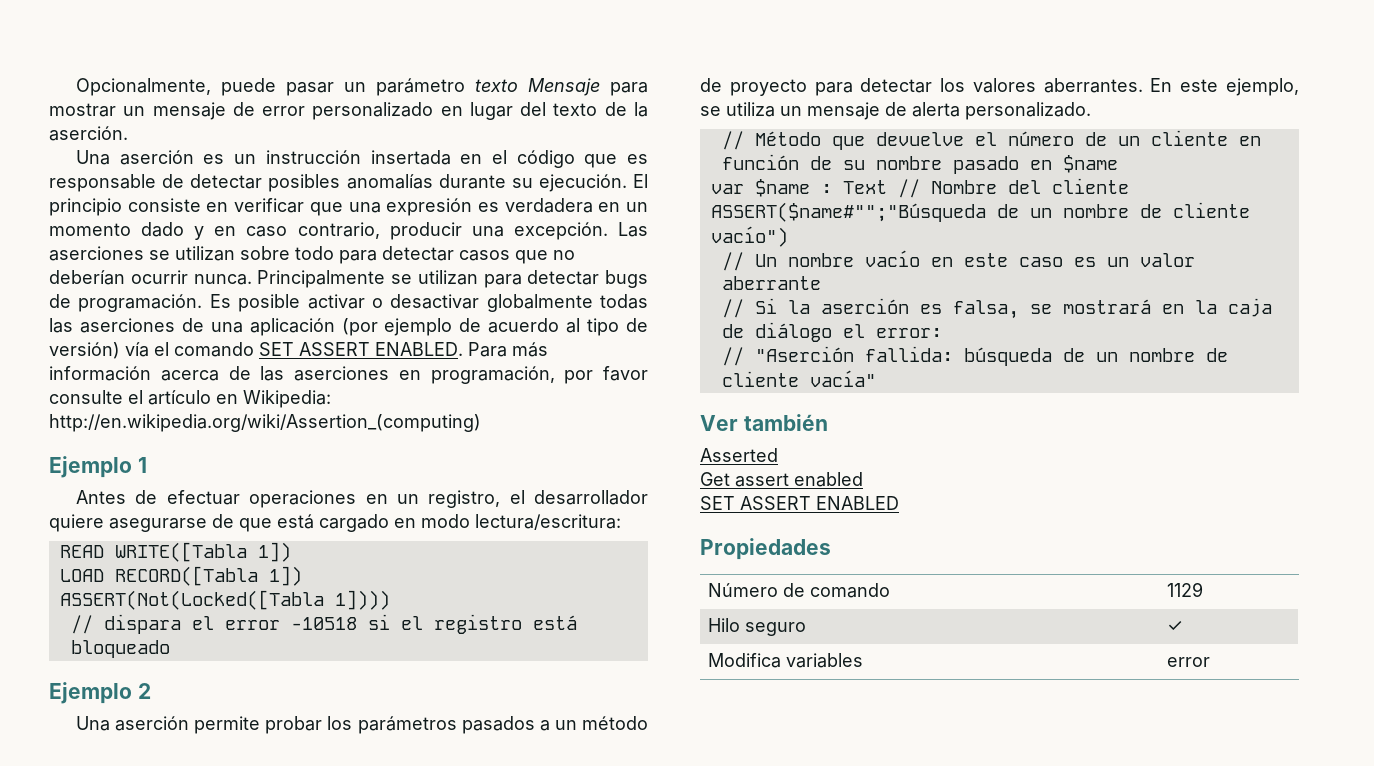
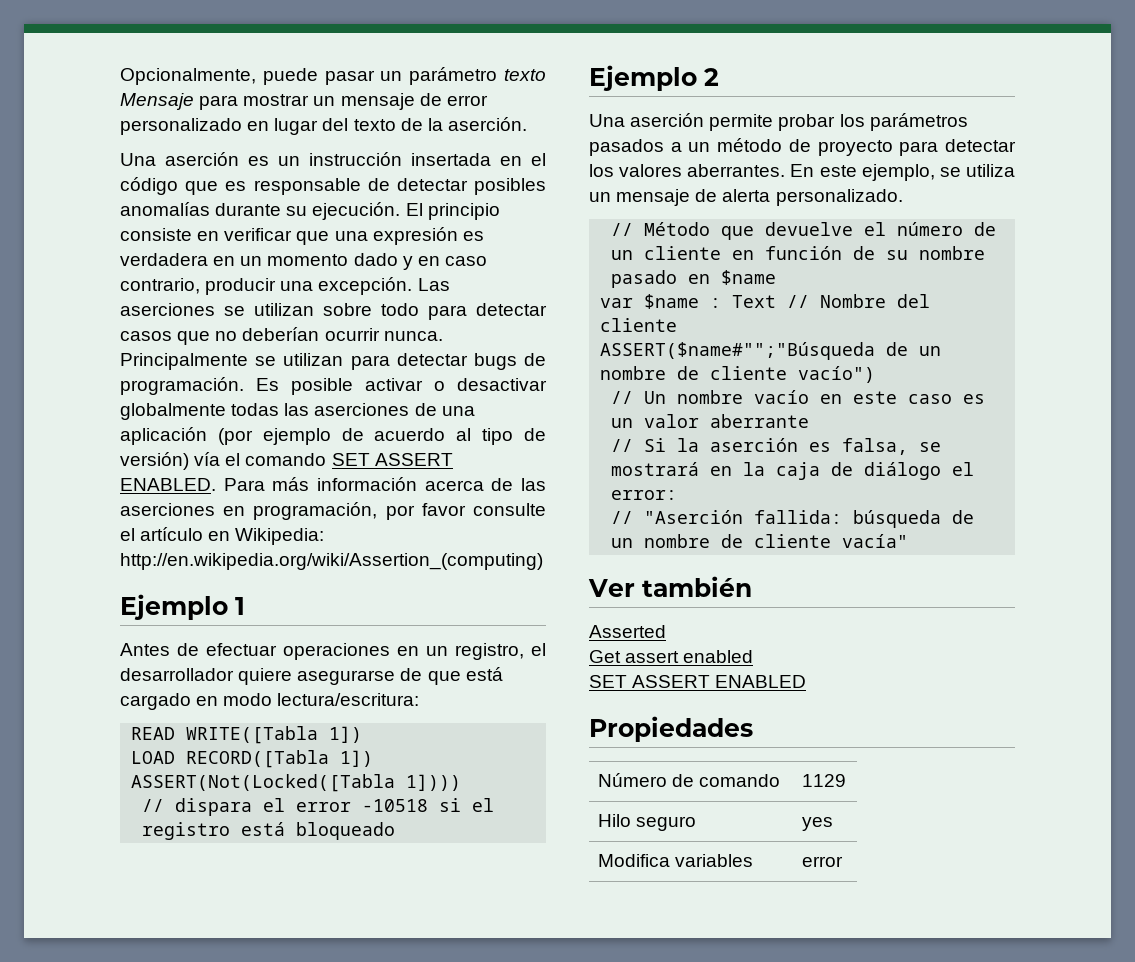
- Hilo seguro | ✓
+ Hilo seguro | yes

